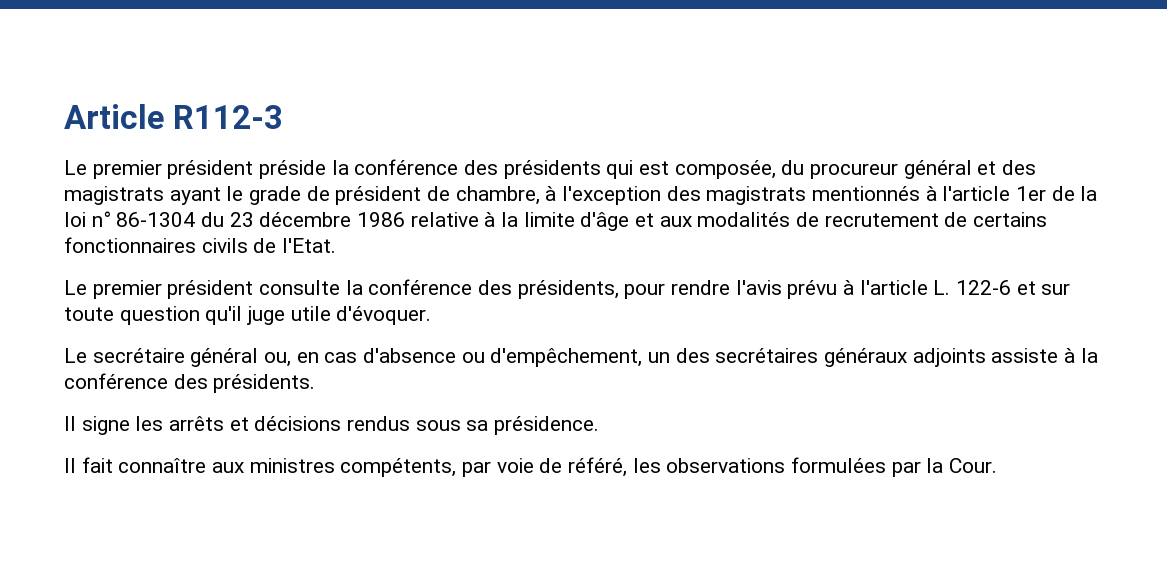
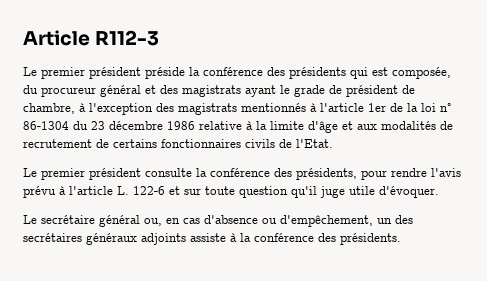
- Il signe les arrêts et décisions rendus sous sa présidence.
- Il fait connaître aux ministres compétents, par voie de référé, les observations formulées par la Cour.

